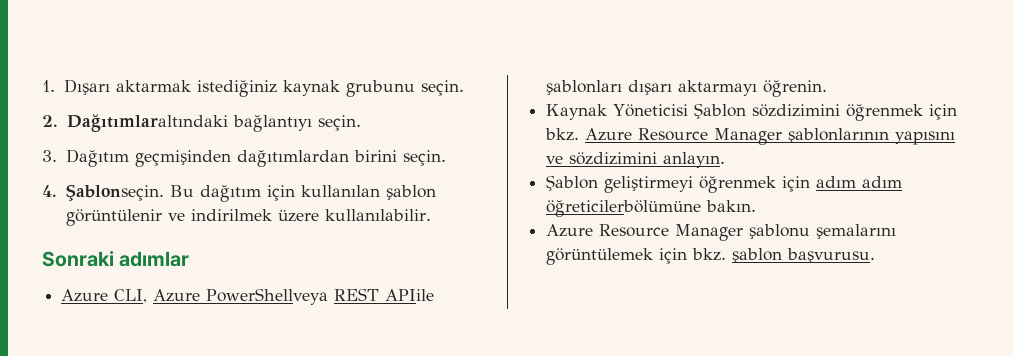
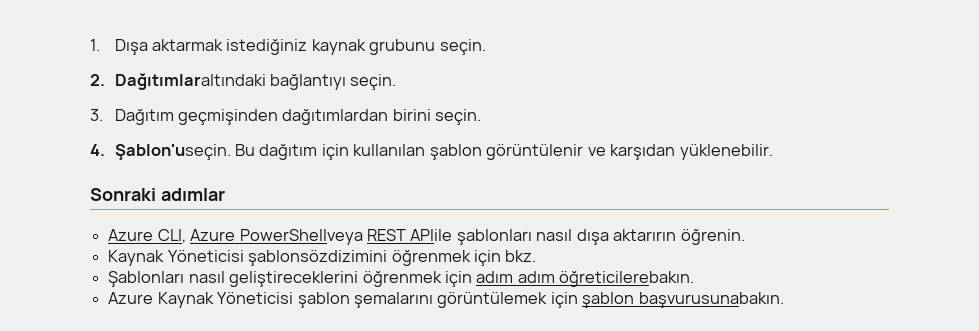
- 1. Dışarı aktarmak istediğiniz kaynak grubunu seçin.
+ 1. Dışa aktarmak istediğiniz kaynak grubunu seçin.
- 4. Şablonseçin.
+ 4. Şablon'useçin.
- Bu dağıtım için kullanılan şablon görüntülenir ve indirilmek üzere kullanılabilir.
+ Bu dağıtım için kullanılan şablon görüntülenir ve karşıdan yüklenebilir.
- Azure CLI, Azure PowerShellveya REST APIile şablonları dışarı aktarmayı öğrenin.
+ Azure CLI, Azure PowerShellveya REST APIile şablonları nasıl dışa aktarırın öğrenin.
- Kaynak Yöneticisi Şablon sözdizimini öğrenmek için bkz. Azure Resource Manager şablonlarının yapısını ve sözdizimini anlayın.
- Şablon geliştirmeyi öğrenmek için adım adım öğreticilerbölümüne bakın.
- Azure Resource Manager şablonu şemalarını görüntülemek için bkz. şablon başvurusu.
+ Kaynak Yöneticisi şablonsözdizimini öğrenmek için bkz.
+ Şablonları nasıl geliştireceklerini öğrenmek için adım adım öğreticilerebakın.
+ Azure Kaynak Yöneticisi şablon şemalarını görüntülemek için şablon başvurusunabakın.

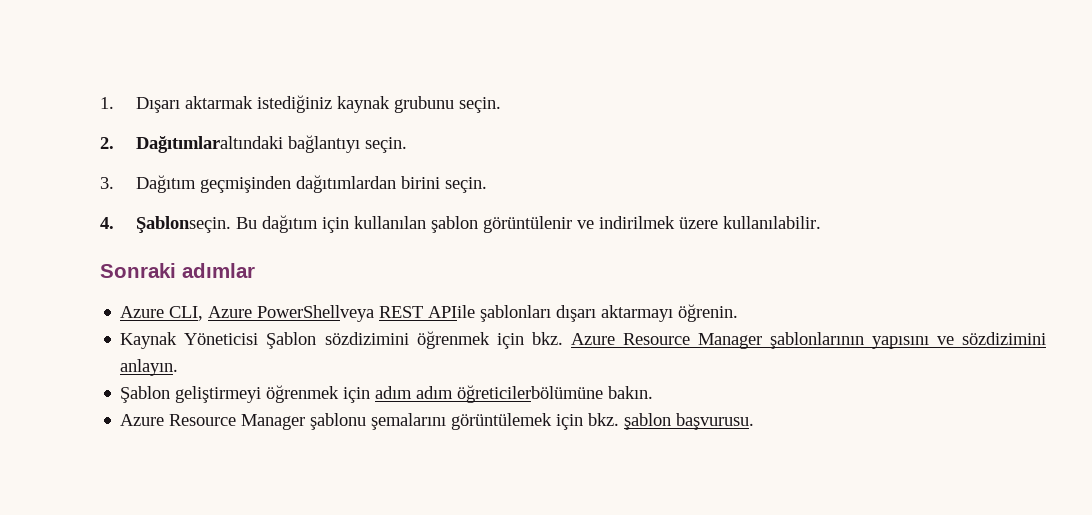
- 1. Dışa aktarmak istediğiniz kaynak grubunu seçin.
+ 1. Dışarı aktarmak istediğiniz kaynak grubunu seçin.
- 4. Şablon'useçin.
+ 4. Şablonseçin.
- Bu dağıtım için kullanılan şablon görüntülenir ve karşıdan yüklenebilir.
+ Bu dağıtım için kullanılan şablon görüntülenir ve indirilmek üzere kullanılabilir.
- Azure CLI, Azure PowerShellveya REST APIile şablonları nasıl dışa aktarırın öğrenin.
+ Azure CLI, Azure PowerShellveya REST APIile şablonları dışarı aktarmayı öğrenin.
- Kaynak Yöneticisi şablonsözdizimini öğrenmek için bkz.
- Şablonları nasıl geliştireceklerini öğrenmek için adım adım öğreticilerebakın.
- Azure Kaynak Yöneticisi şablon şemalarını görüntülemek için şablon başvurusunabakın.
+ Kaynak Yöneticisi Şablon sözdizimini öğrenmek için bkz. Azure Resource Manager şablonlarının yapısını ve sözdizimini anlayın.
+ Şablon geliştirmeyi öğrenmek için adım adım öğreticilerbölümüne bakın.
+ Azure Resource Manager şablonu şemalarını görüntülemek için bkz. şablon başvurusu.

